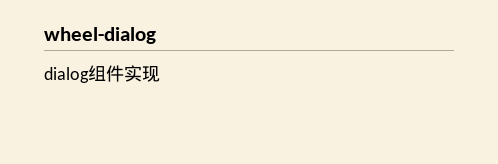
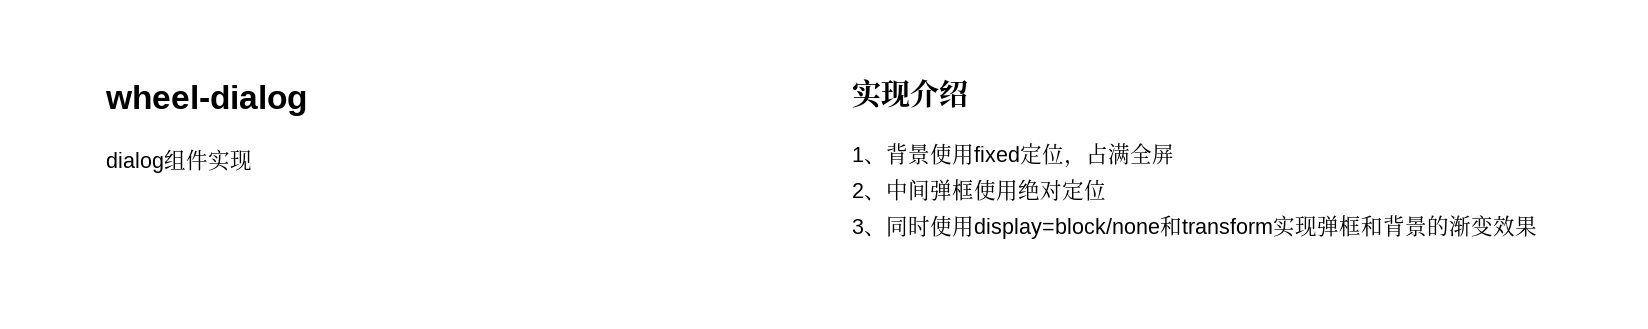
+ 实现介绍
+ 1、背景使用fixed定位，占满全屏
+ 2、中间弹框使用绝对定位
+ 3、同时使用display=block/none和transform实现弹框和背景的渐变效果

